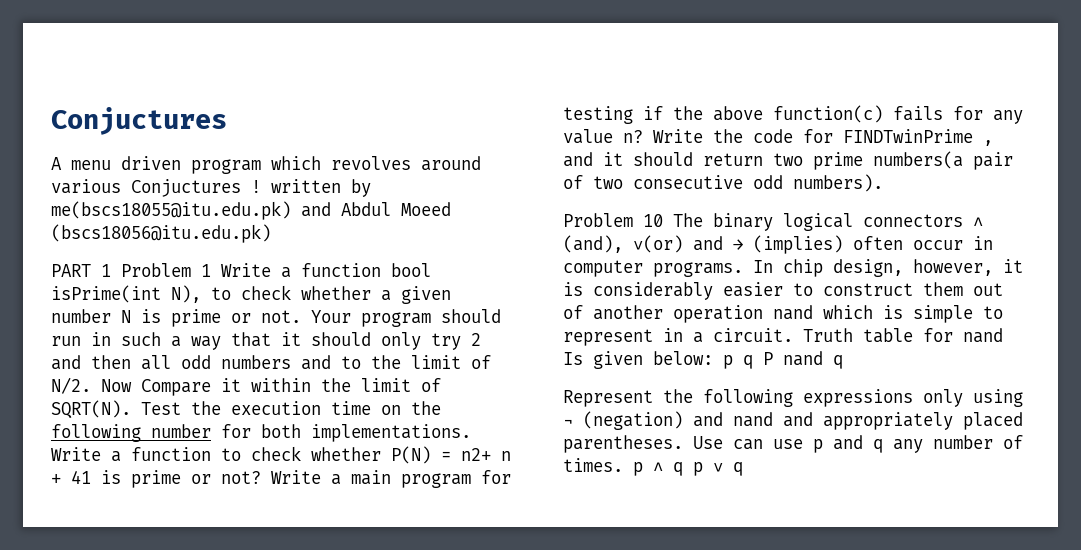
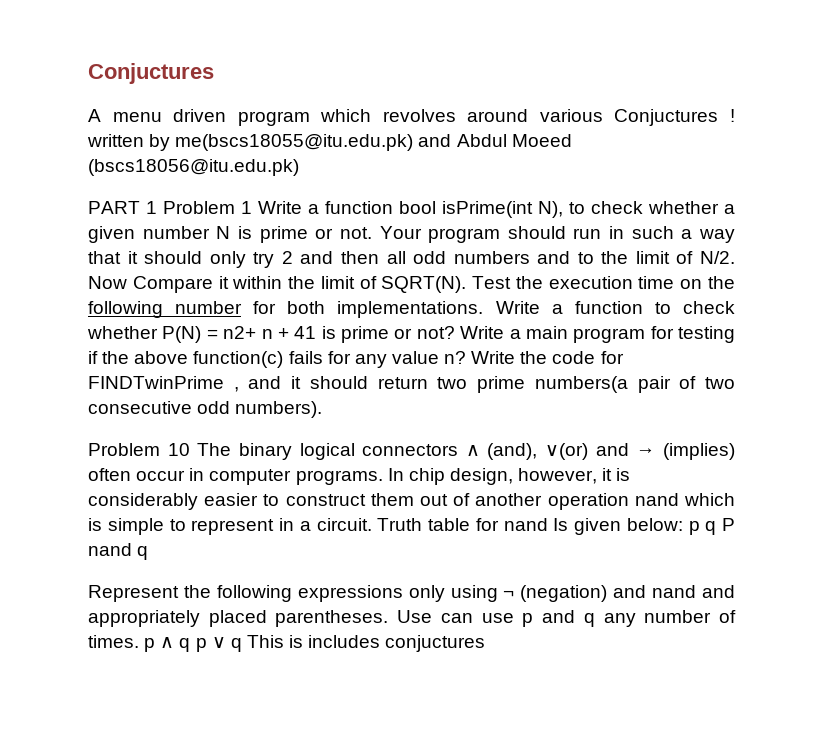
- Use can use p and q any number of times. p ∧ q p ∨ q
+ Use can use p and q any number of times. p ∧ q p ∨ q This is includes conjuctures

